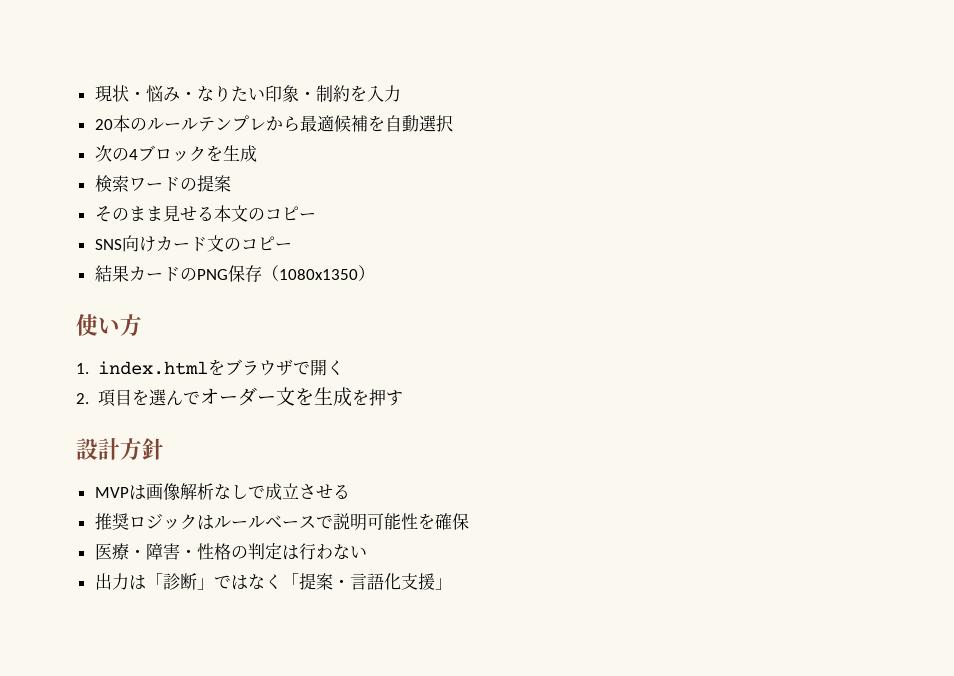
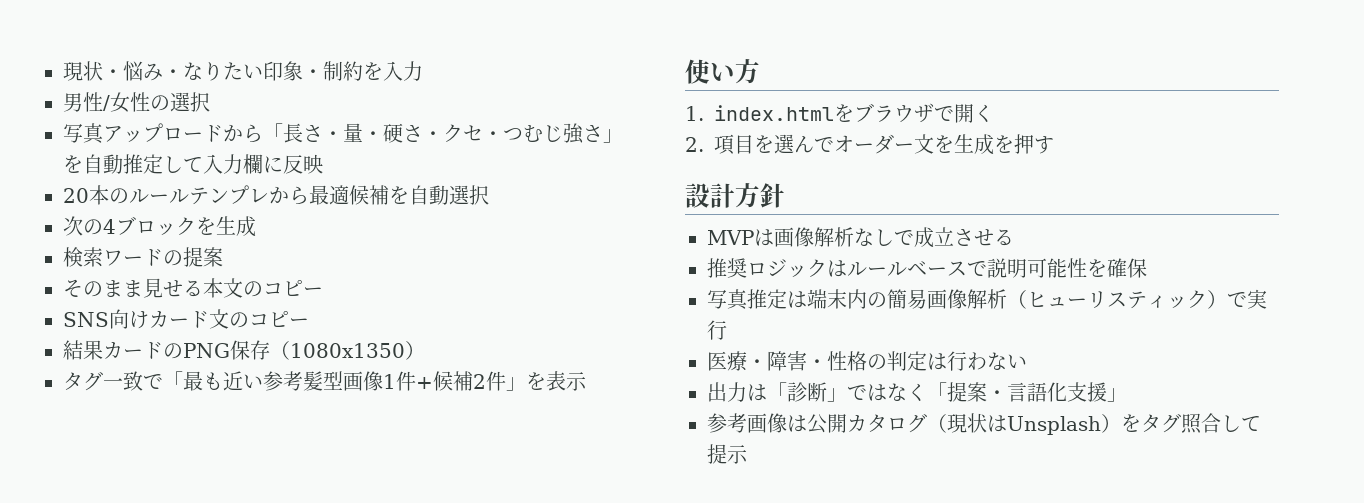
+ 男性/女性の選択
+ 写真アップロードから「長さ・量・硬さ・クセ・つむじ強さ」を自動推定して入力欄に反映
+ タグ一致で「最も近い参考髪型画像1件+候補2件」を表示
+ 写真推定は端末内の簡易画像解析（ヒューリスティック）で実行
+ 参考画像は公開カタログ（現状はUnsplash）をタグ照合して提示

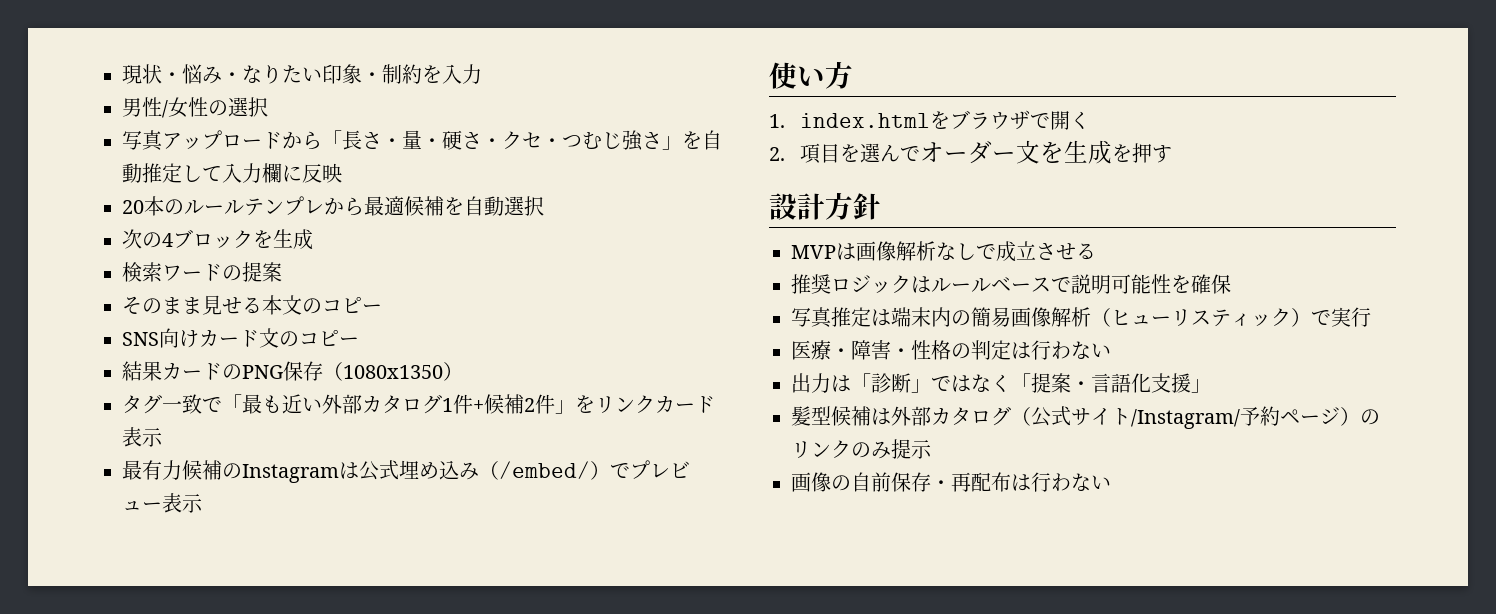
- タグ一致で「最も近い参考髪型画像1件+候補2件」を表示
+ タグ一致で「最も近い外部カタログ1件+候補2件」をリンクカード表示
+ 最有力候補のInstagramは公式埋め込み（/embed/）でプレビュー表示
- 参考画像は公開カタログ（現状はUnsplash）をタグ照合して提示
+ 髪型候補は外部カタログ（公式サイト/Instagram/予約ページ）のリンクのみ提示
+ 画像の自前保存・再配布は行わない

